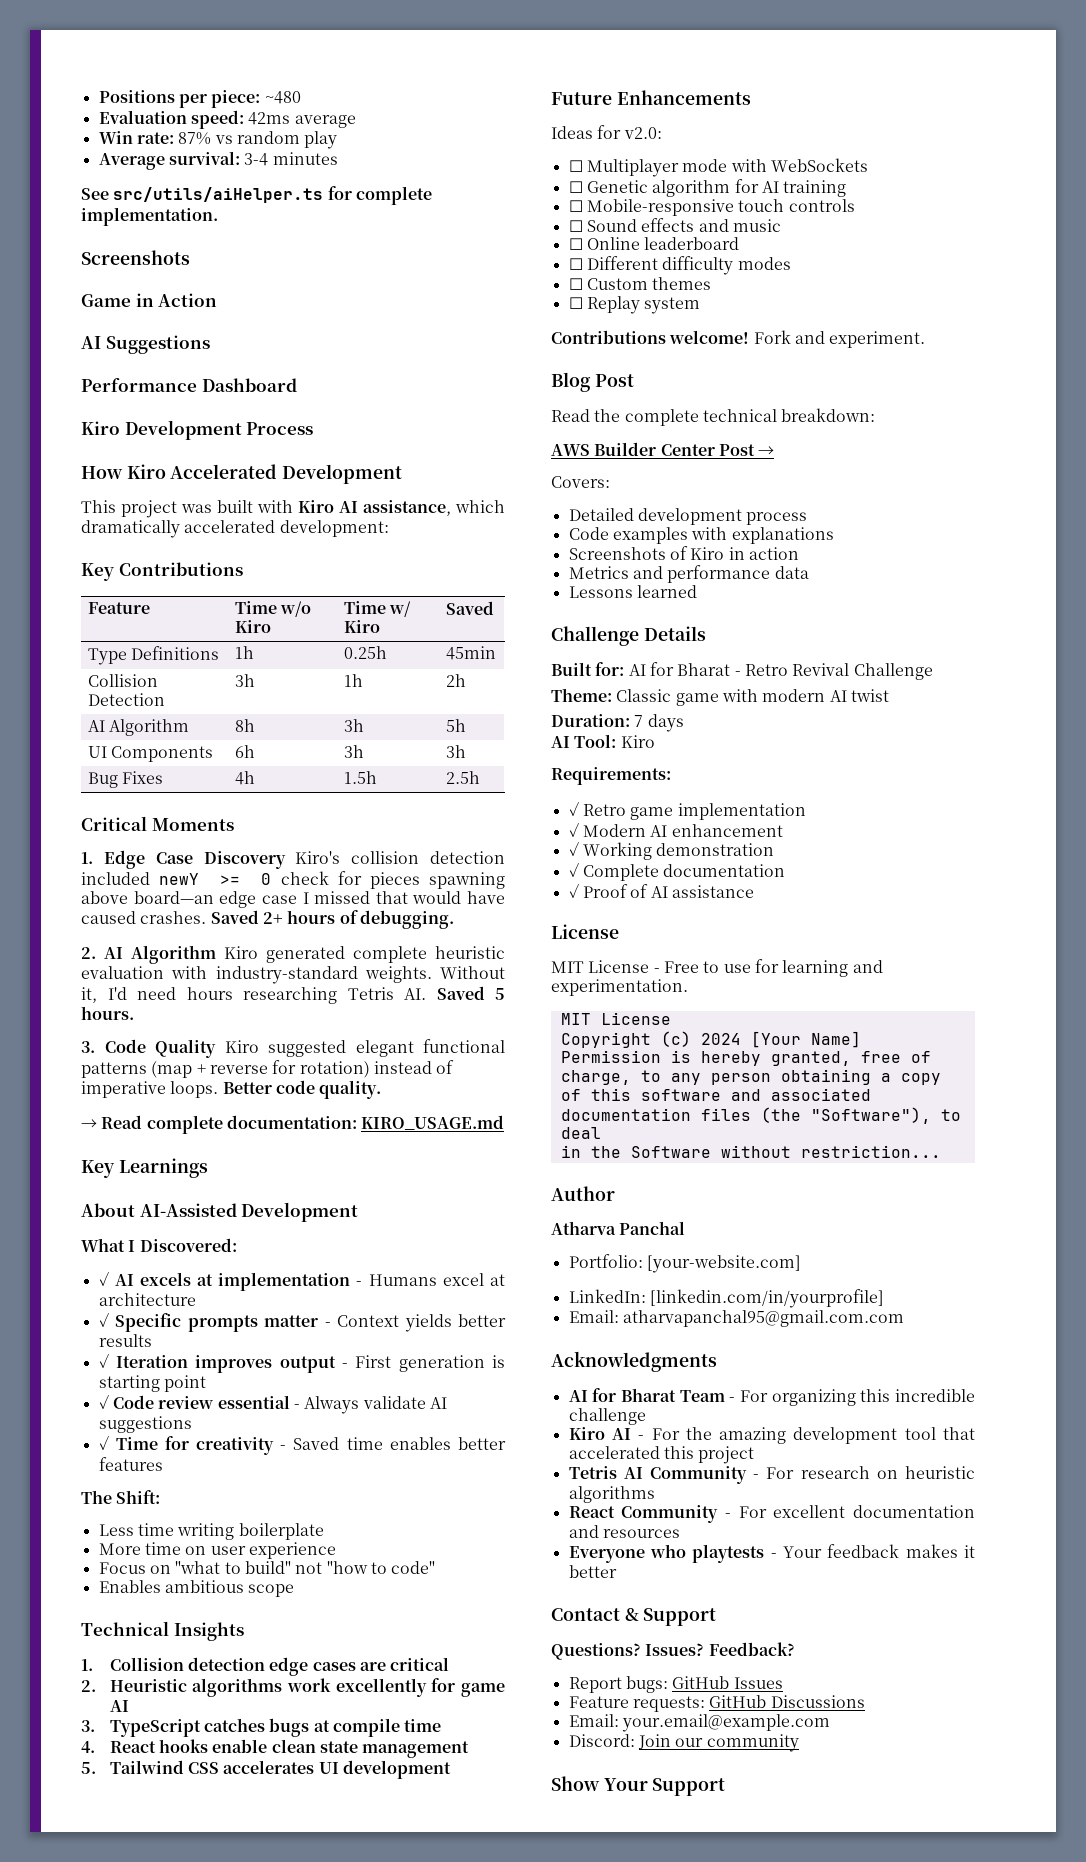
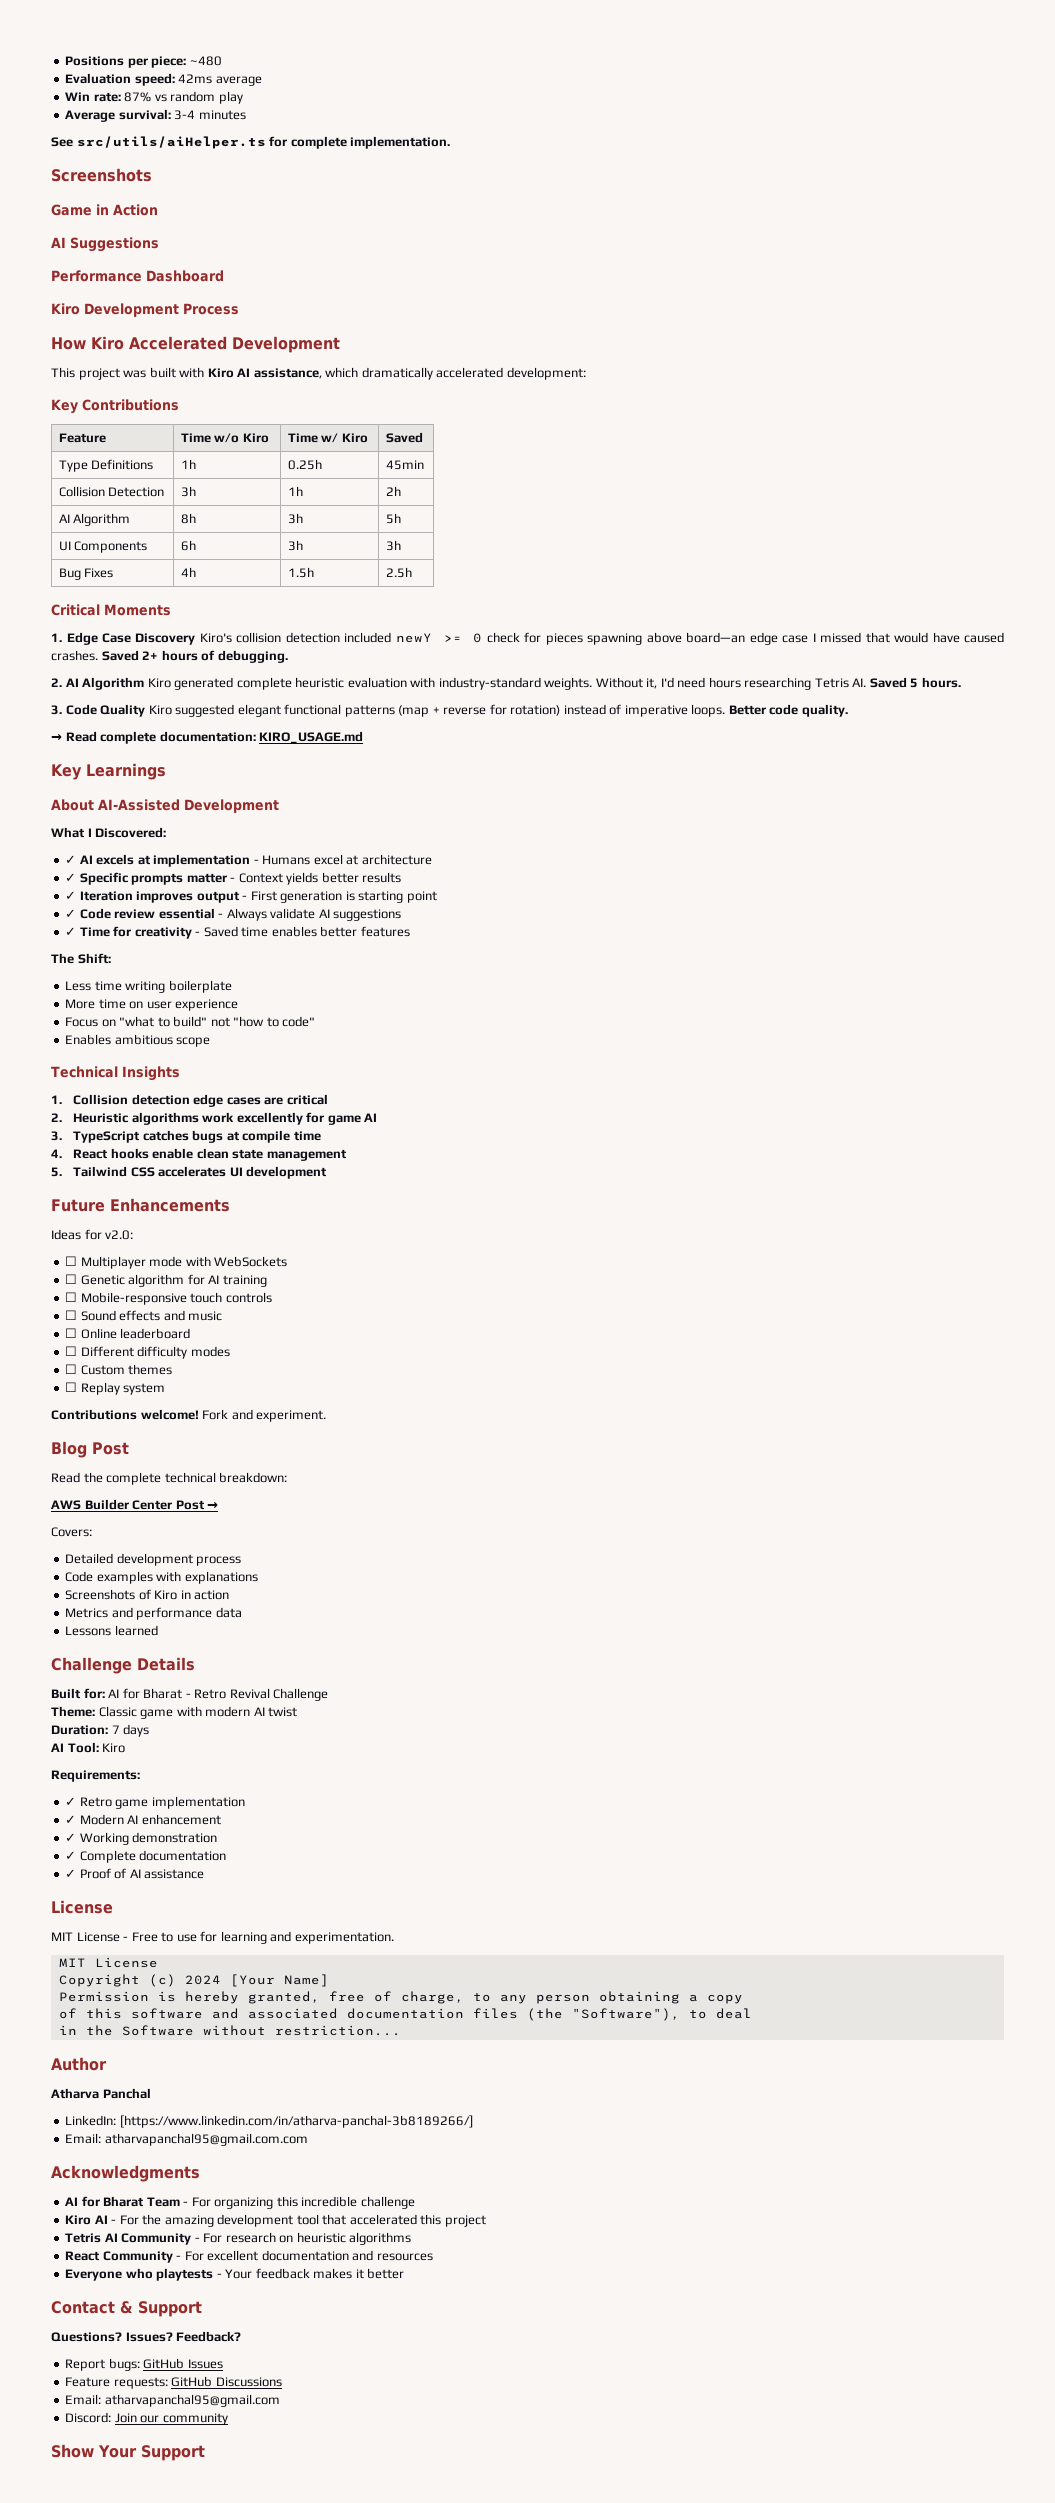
- Portfolio: [your-website.com]
- LinkedIn: [linkedin.com/in/yourprofile]
+ LinkedIn: [https://www.linkedin.com/in/atharva-panchal-3b8189266/]
- Email: your.email@example.com
+ Email: atharvapanchal95@gmail.com

